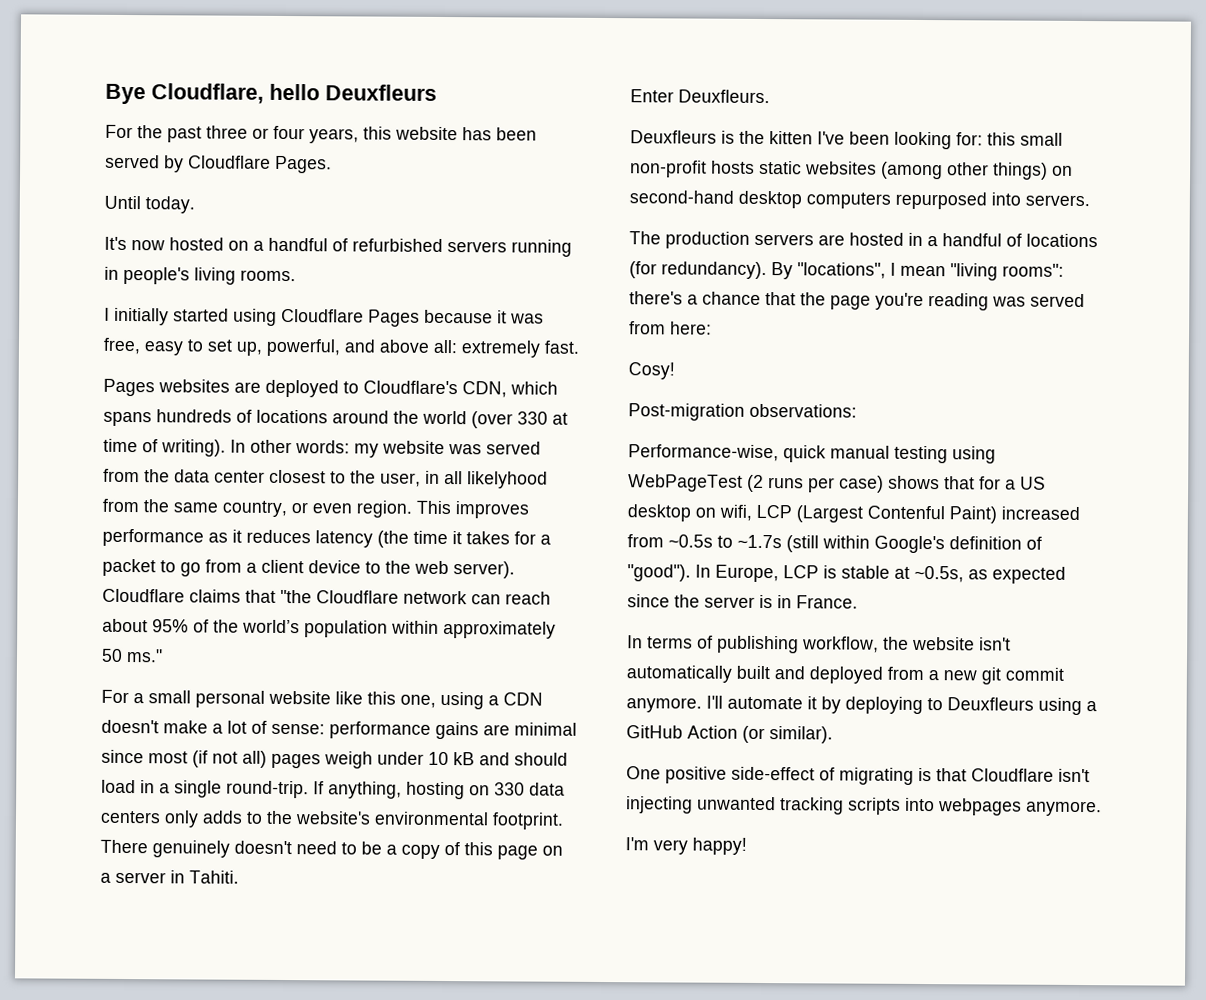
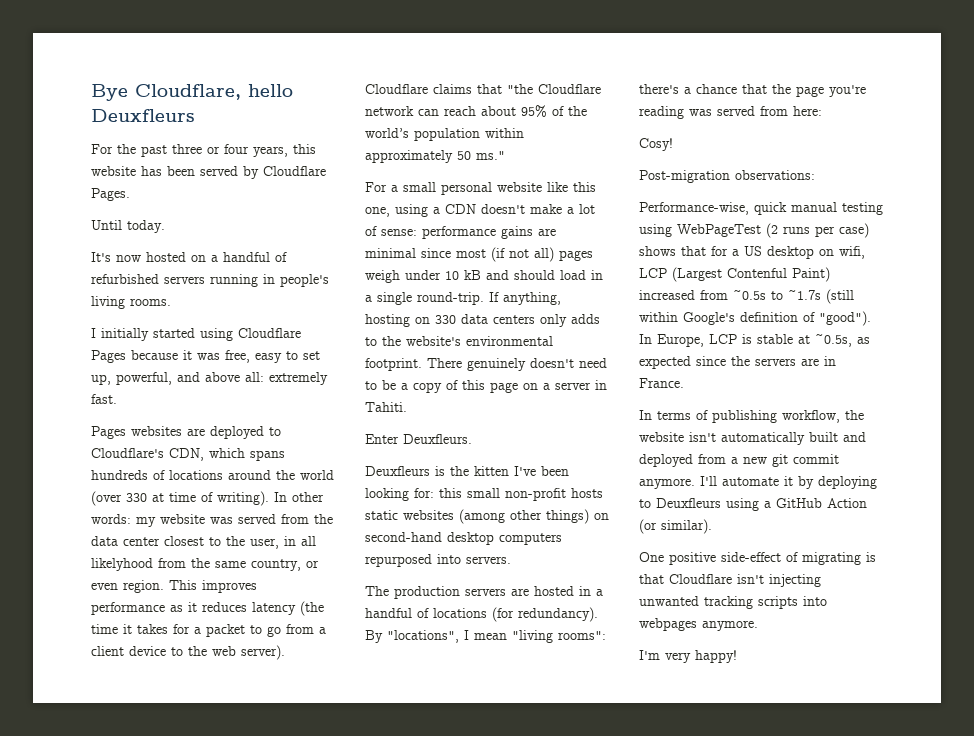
- In Europe, LCP is stable at ~0.5s, as expected since the server is in France.
+ In Europe, LCP is stable at ~0.5s, as expected since the servers are in France.

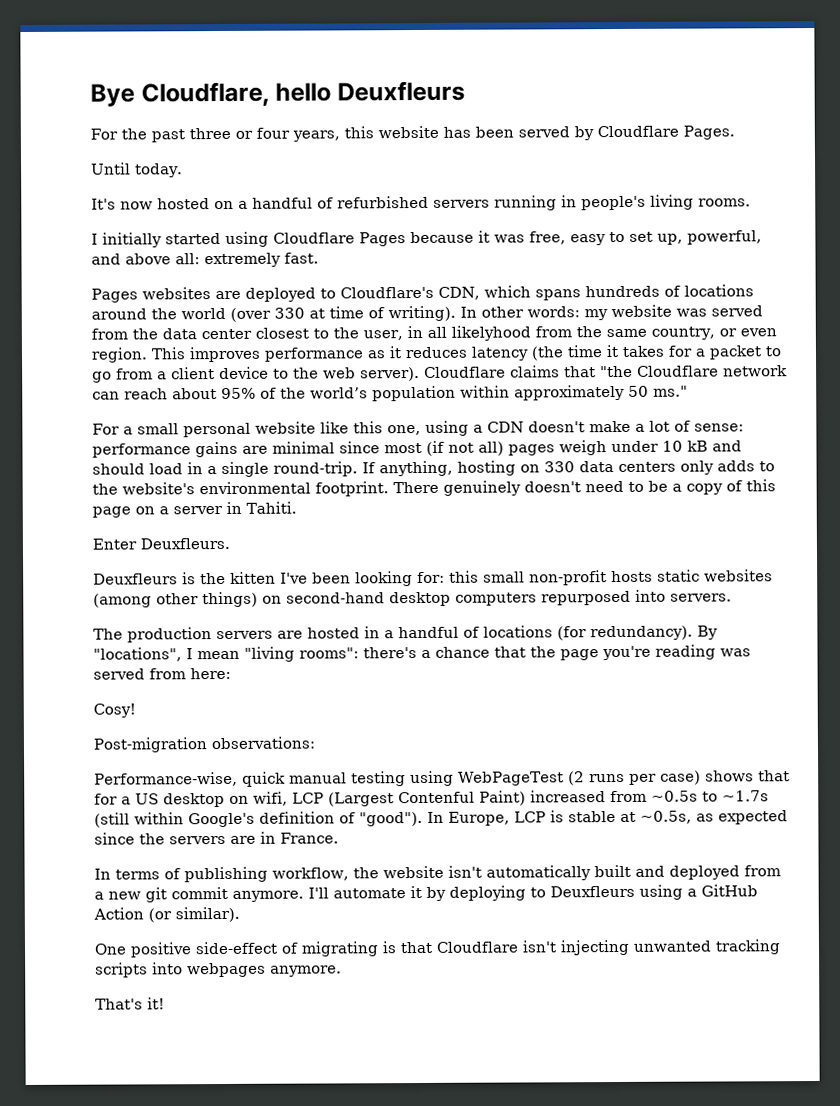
- I'm very happy!
+ That's it!

